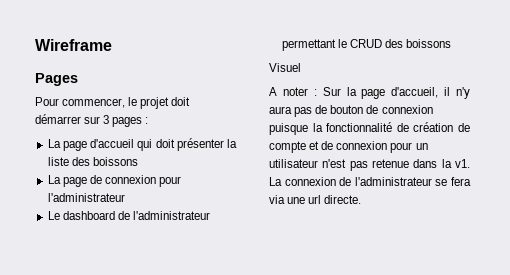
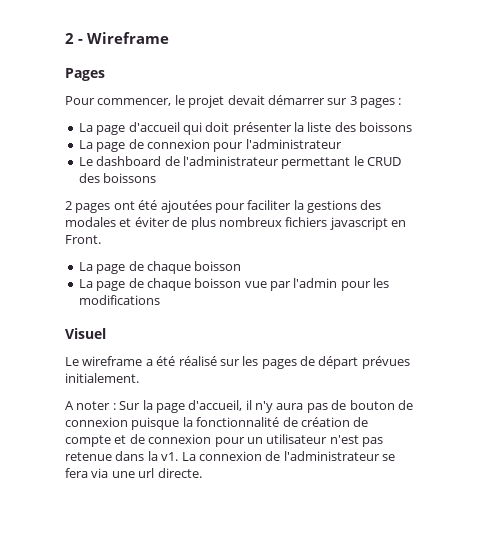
- Wireframe
+ 2 - Wireframe
- Pour commencer, le projet doit démarrer sur 3 pages :
+ Pour commencer, le projet devait démarrer sur 3 pages :
+ 2 pages ont été ajoutées pour faciliter la gestions des modales et éviter de plus nombreux fichiers javascript en Front.
+ La page de chaque boisson
+ La page de chaque boisson vue par l'admin pour les modifications
  Visuel
+ Le wireframe a été réalisé sur les pages de départ prévues initialement.

